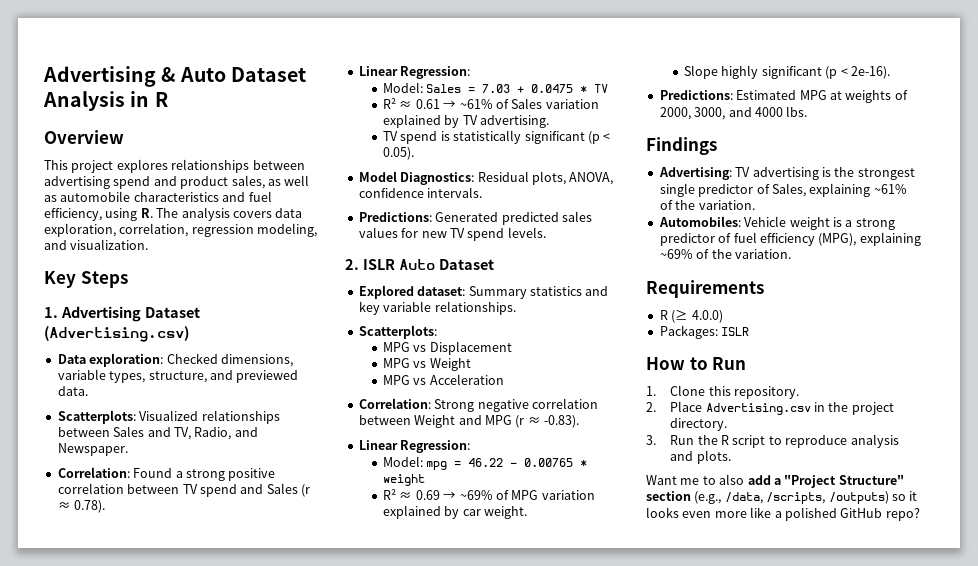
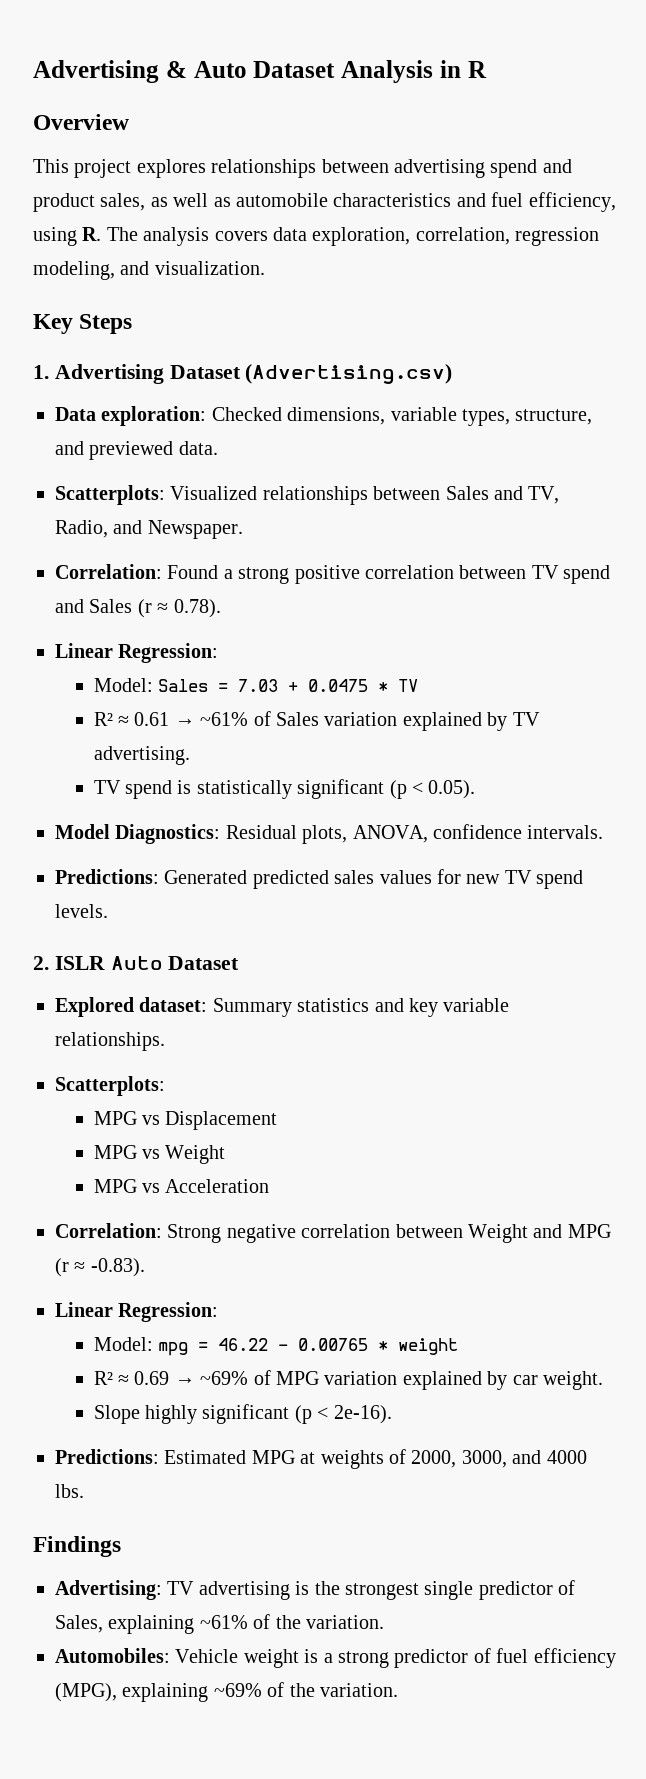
- Requirements
- R (≥ 4.0.0)
- Packages: ISLR
- How to Run
- 1. Clone this repository.
- 2. Place Advertising.csv in the project directory.
- 3. Run the R script to reproduce analysis and plots.
- Want me to also add a "Project Structure" section (e.g., /data, /scripts, /outputs) so it looks even more like a polished GitHub repo?

